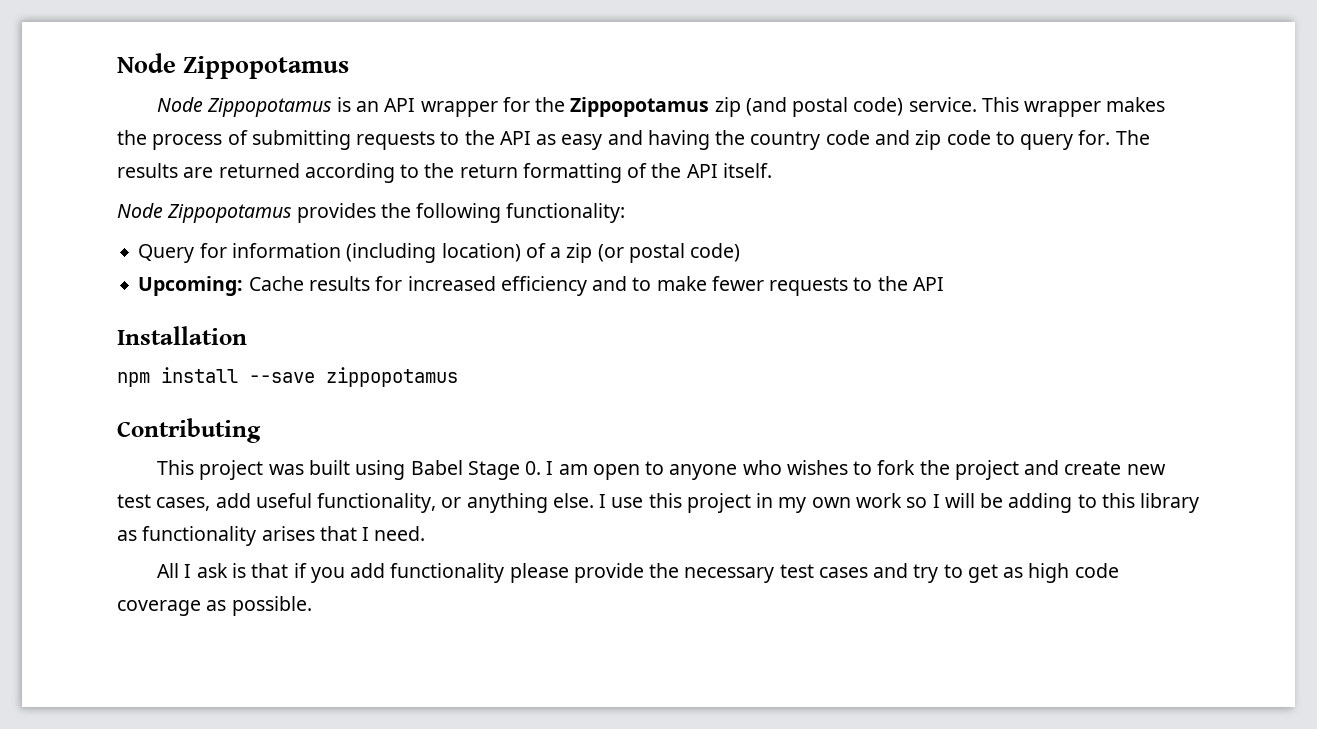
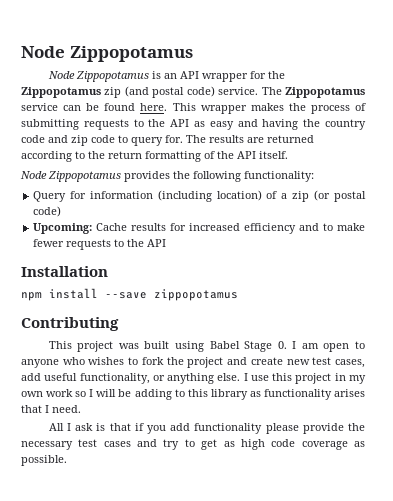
+ The Zippopotamus service can be found here.

